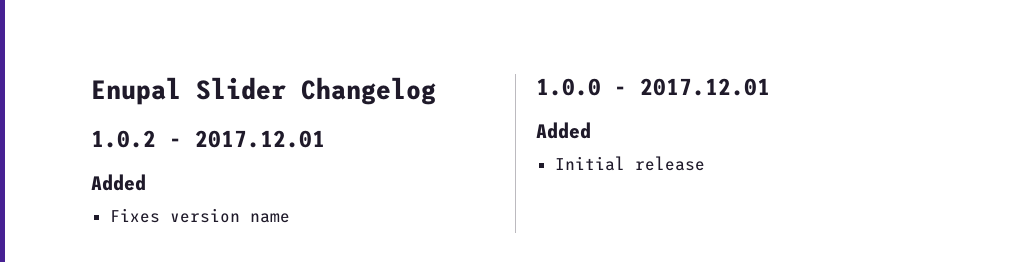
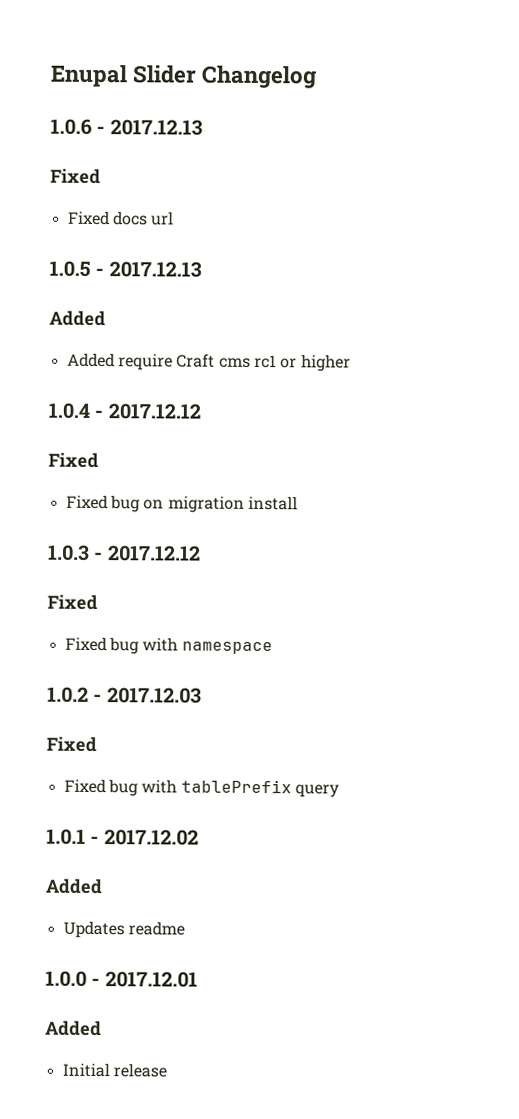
- 1.0.2 - 2017.12.01
+ 1.0.6 - 2017.12.13
+ Fixed
+ Fixed docs url
+ 1.0.5 - 2017.12.13
  Added
- Fixes version name
+ Added require Craft cms rc1 or higher
+ 1.0.4 - 2017.12.12
+ Fixed
+ Fixed bug on migration install
+ 1.0.3 - 2017.12.12
+ Fixed
+ Fixed bug with namespace
+ 1.0.2 - 2017.12.03
+ Fixed
+ Fixed bug with tablePrefix query
+ 1.0.1 - 2017.12.02
+ Added
+ Updates readme

